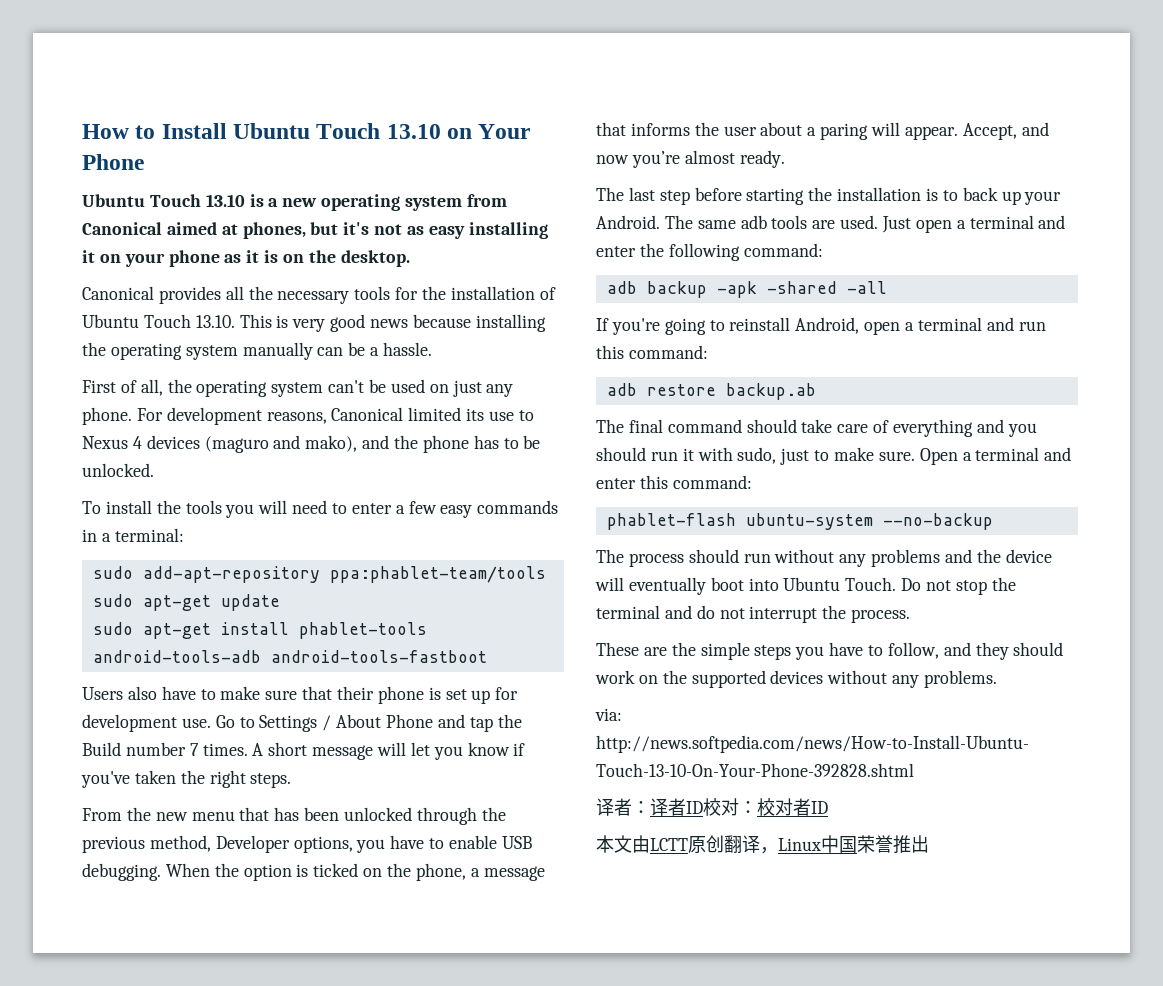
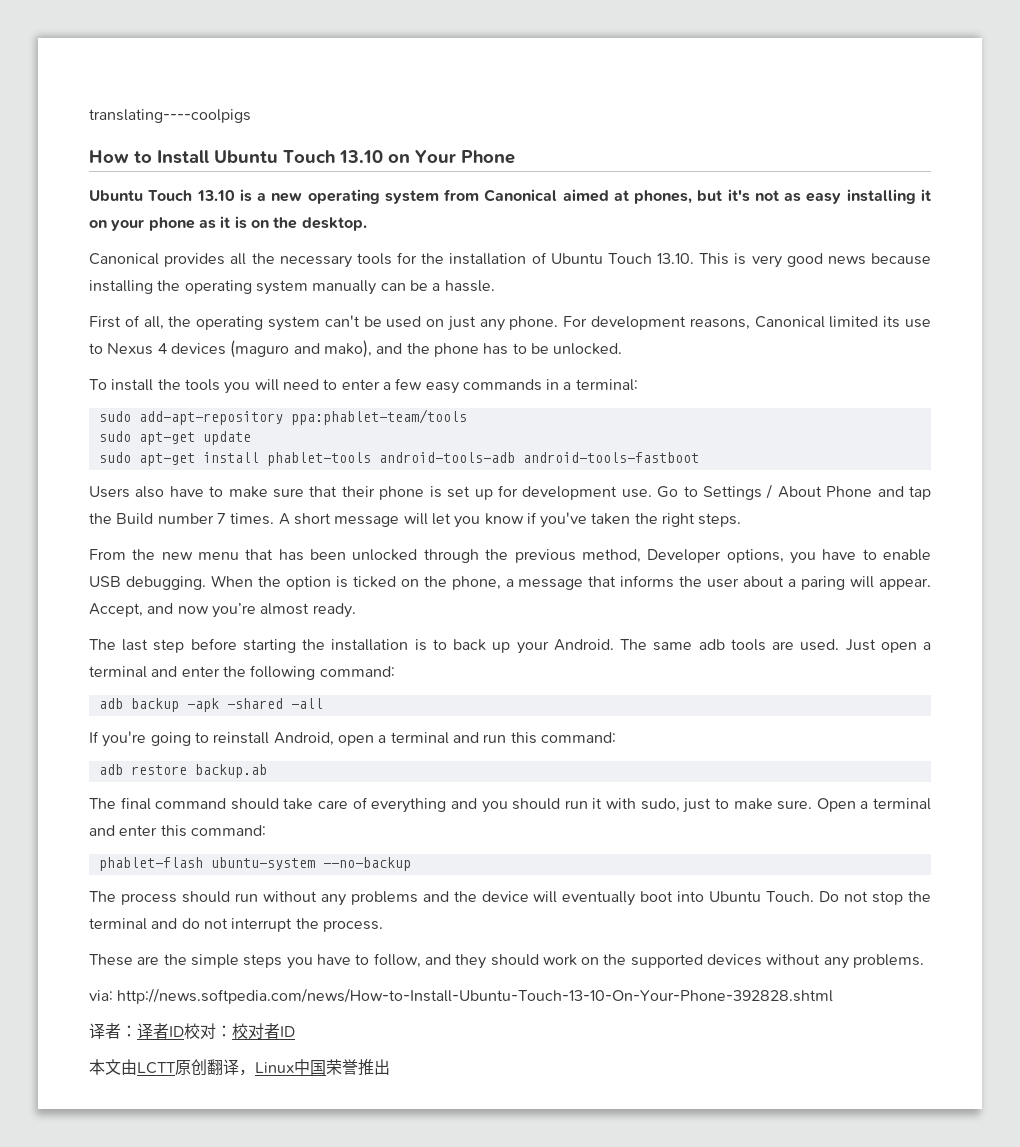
+ translating----coolpigs

